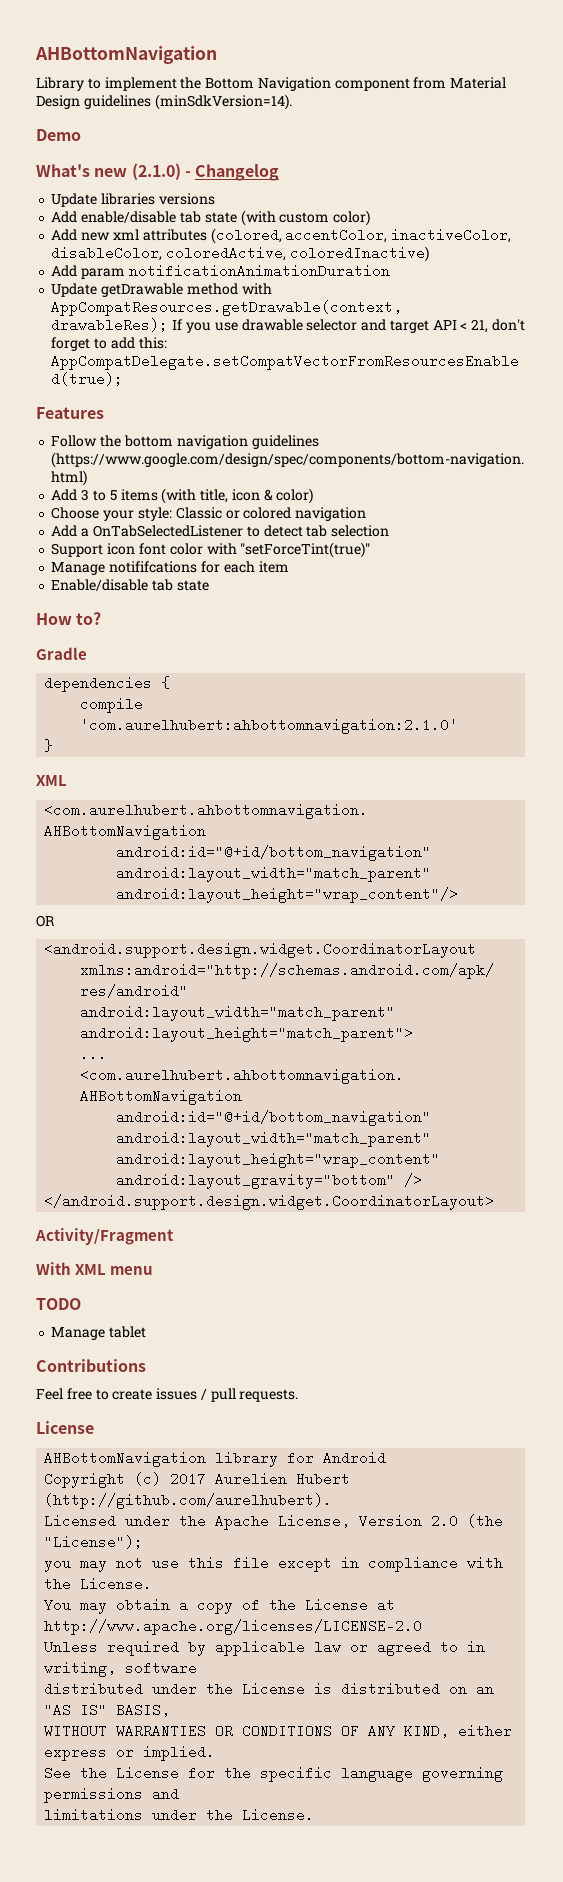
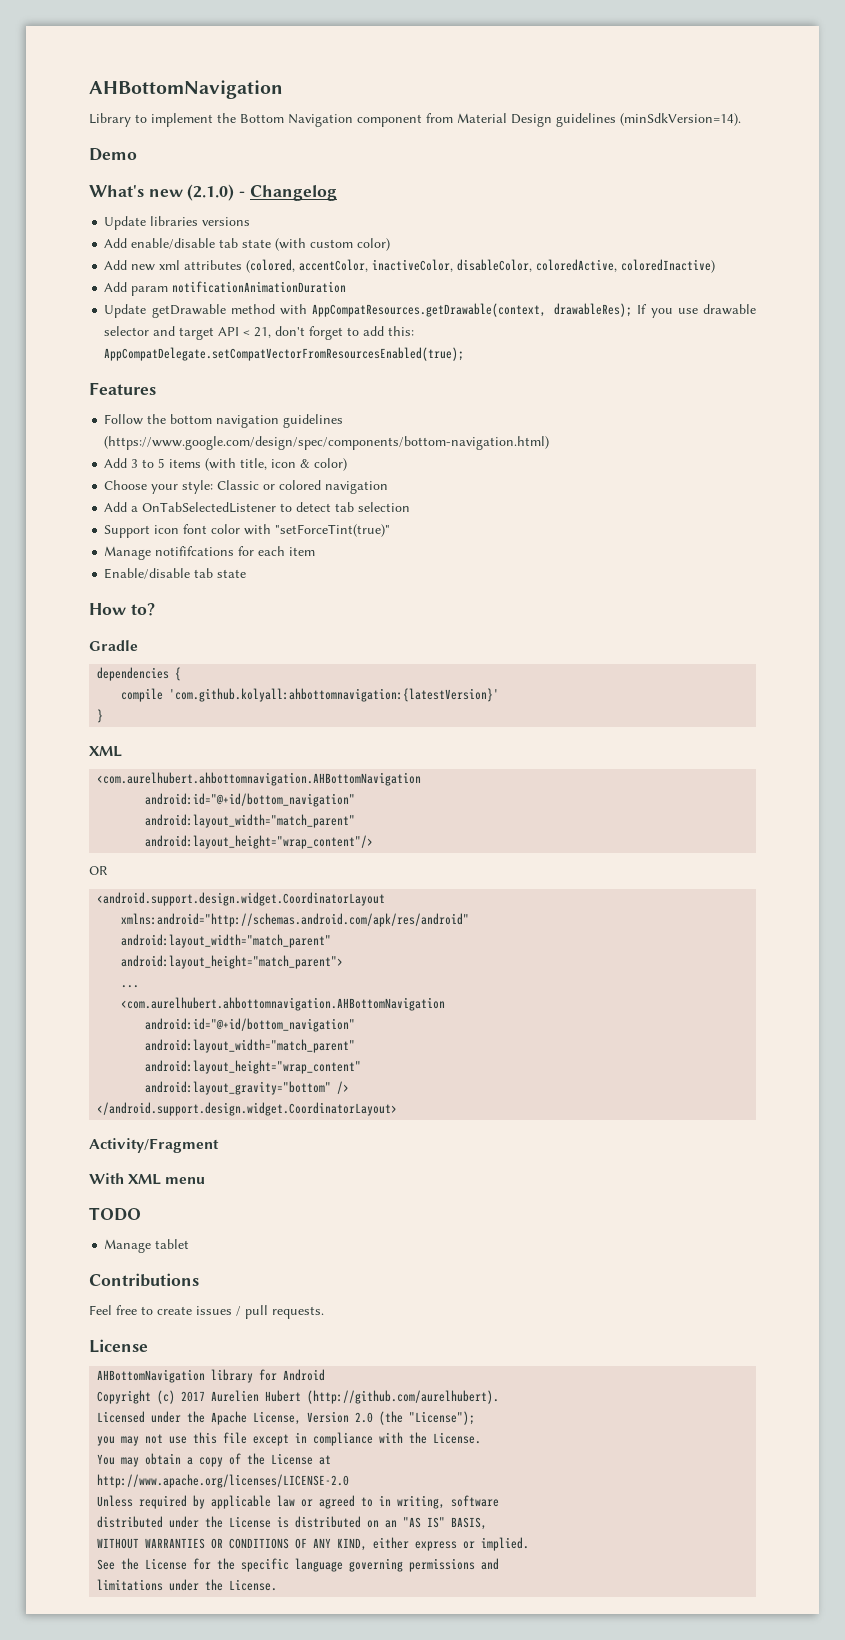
- compile 'com.aurelhubert:ahbottomnavigation:2.1.0'
+ compile 'com.github.kolyall:ahbottomnavigation:{latestVersion}'

